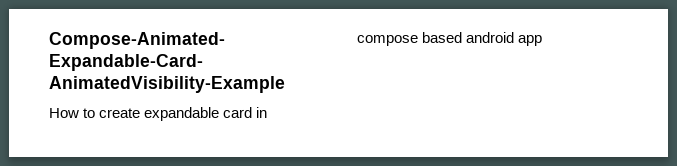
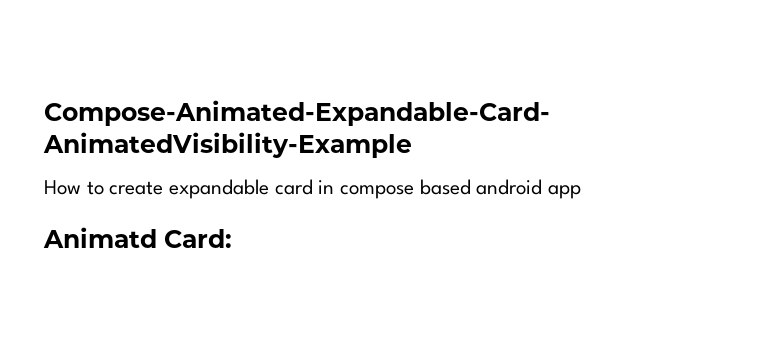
+ Animatd Card:

